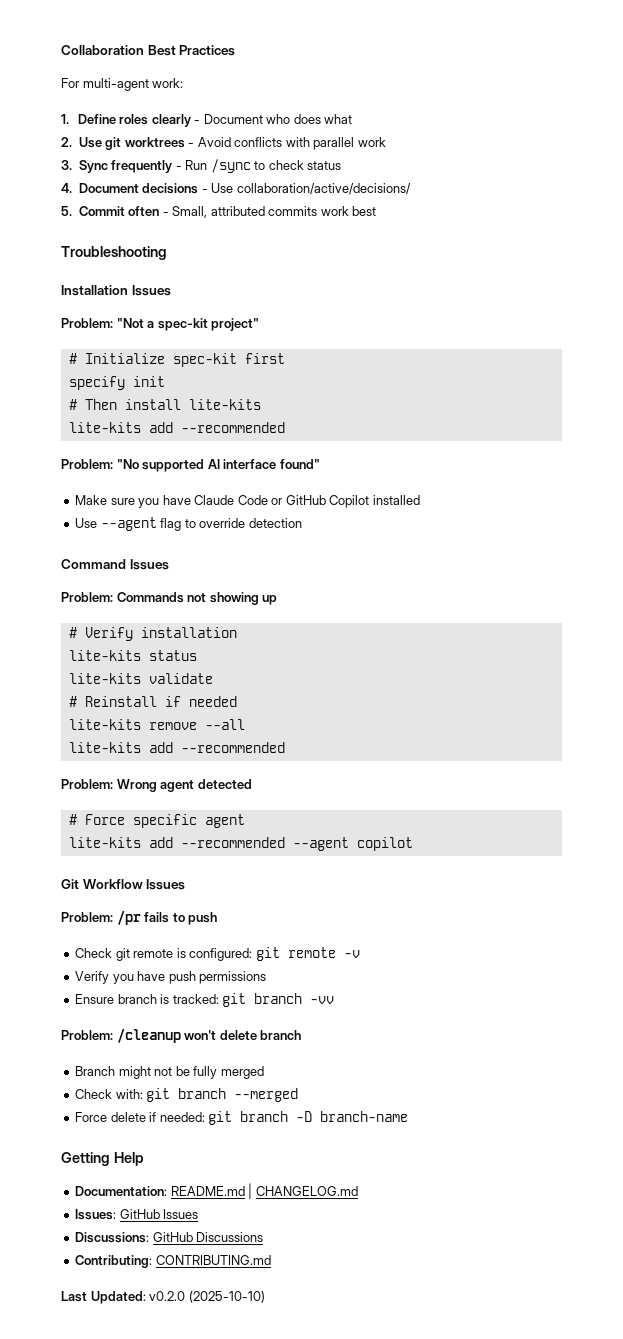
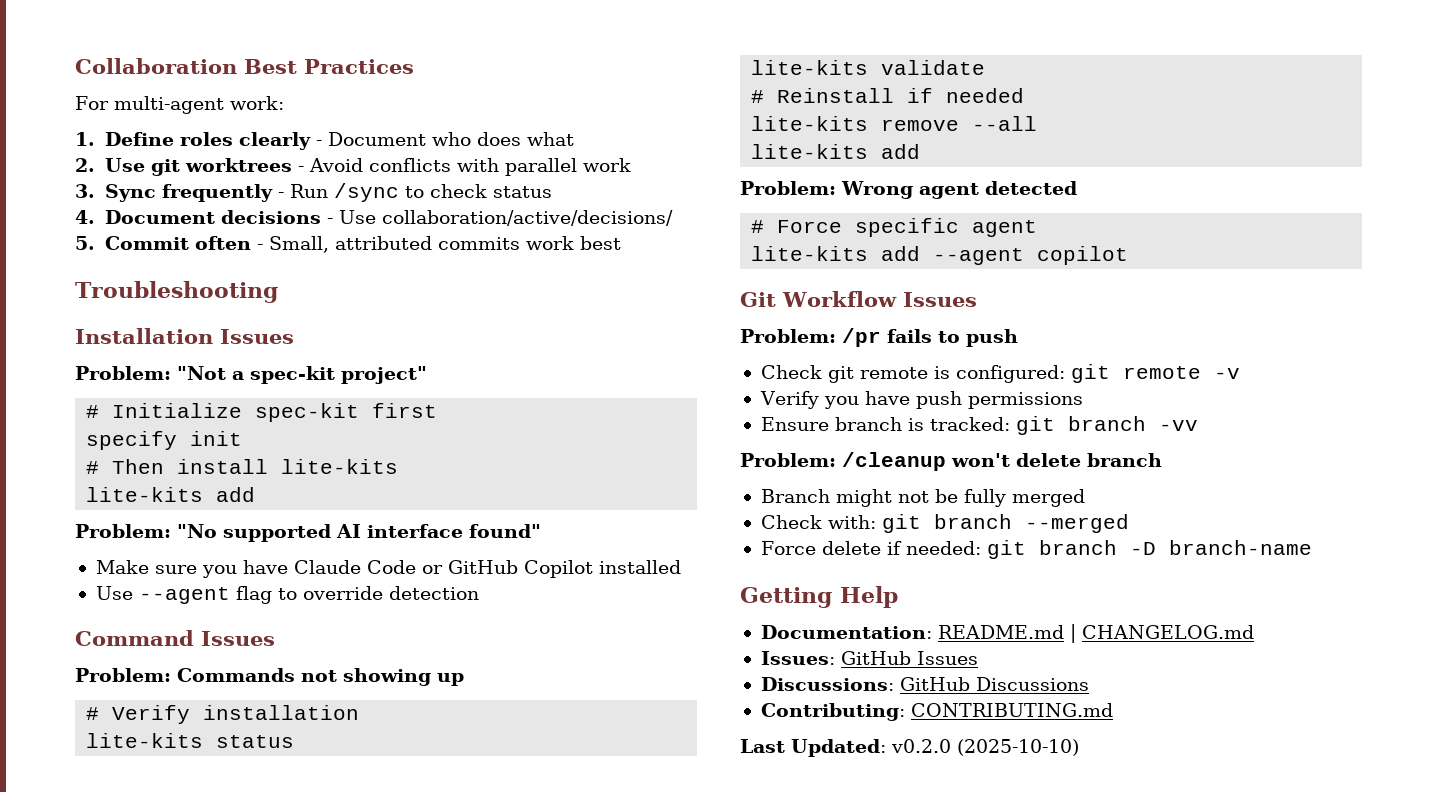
  # Then install lite-kits
- lite-kits add --recommended
+ lite-kits add
  lite-kits remove --all
- lite-kits add --recommended
+ lite-kits add
- lite-kits add --recommended --agent copilot
+ lite-kits add --agent copilot

